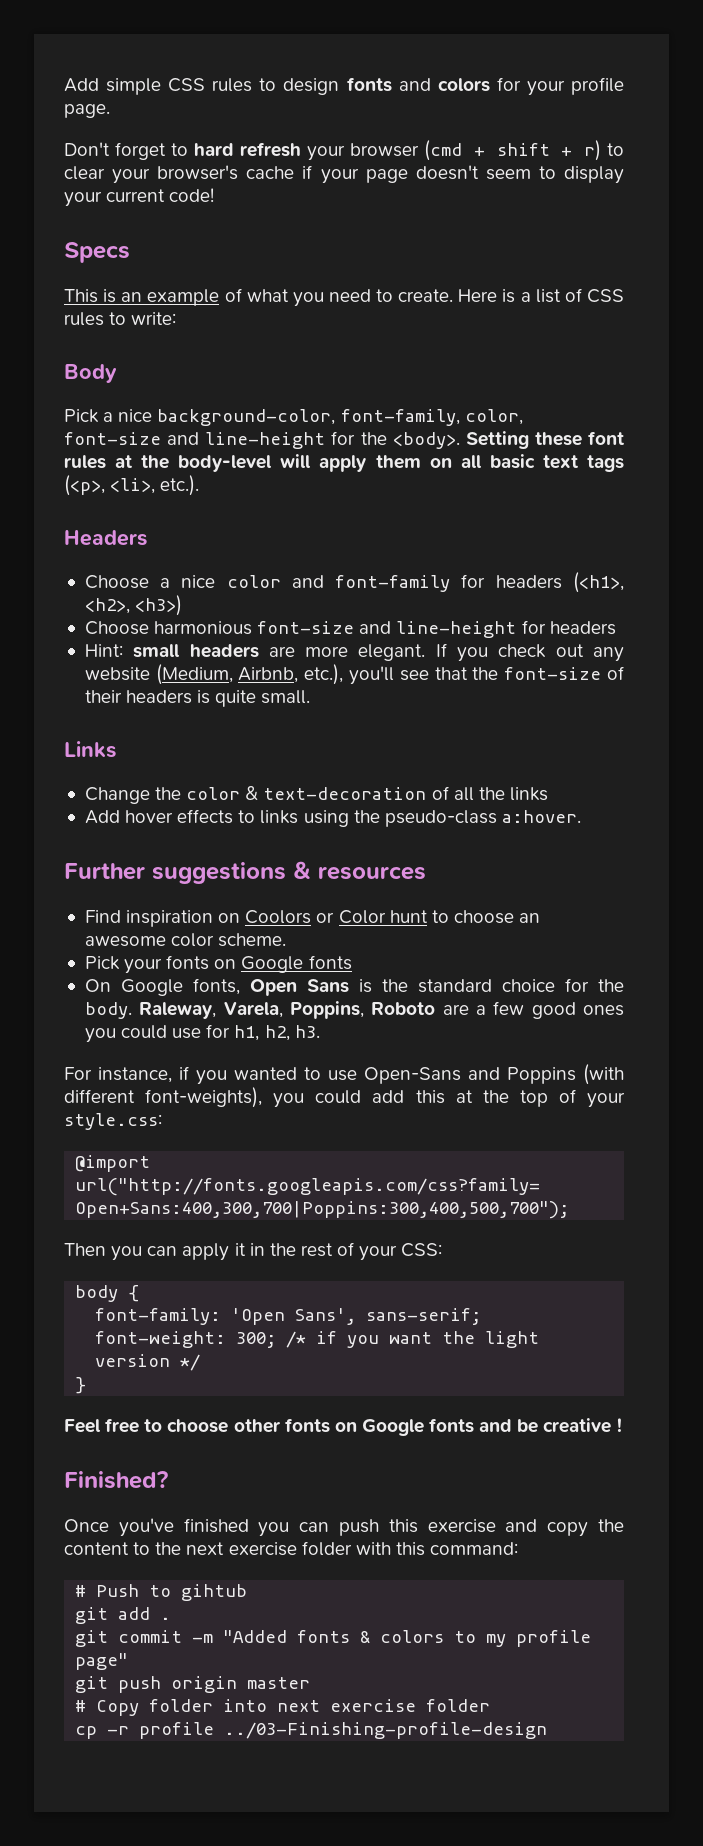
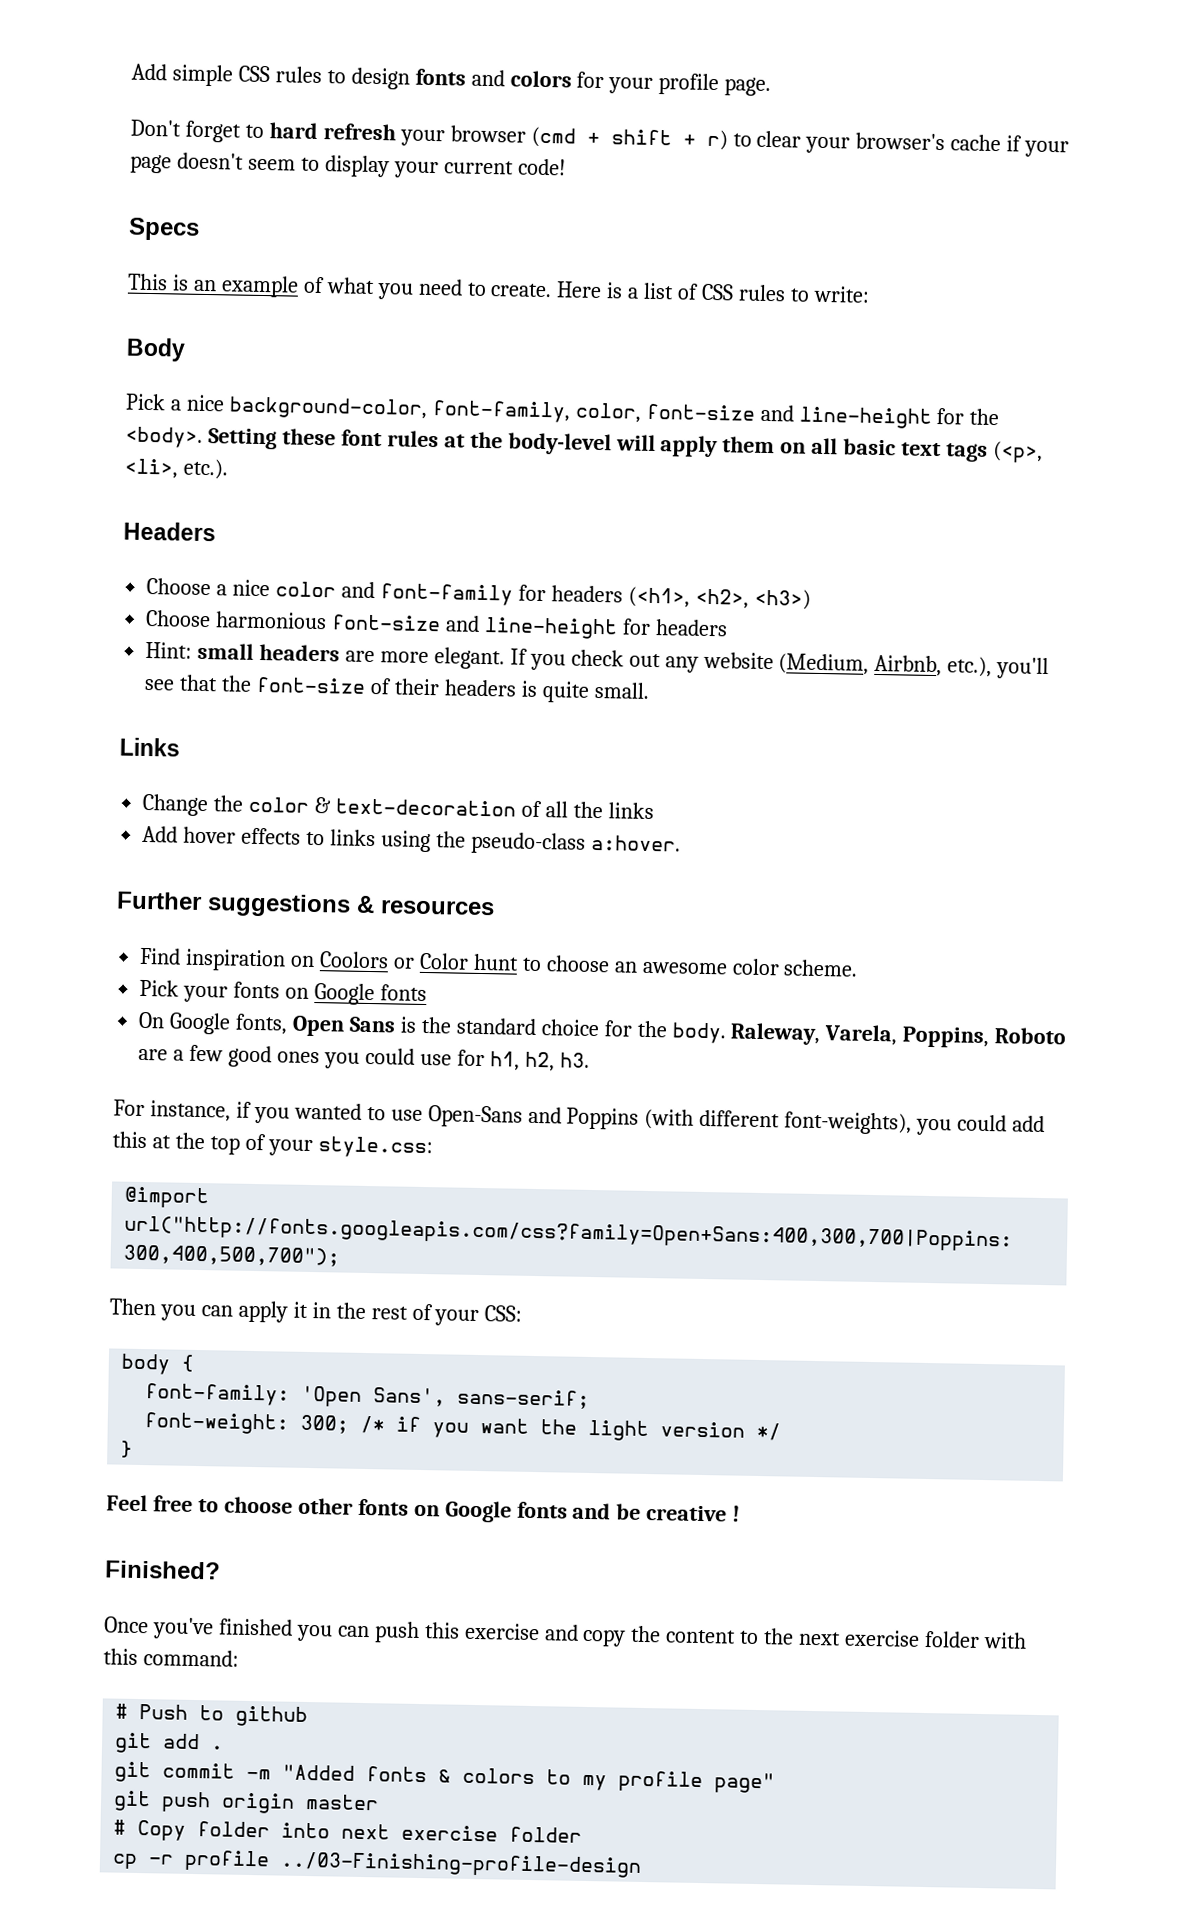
- # Push to gihtub
+ # Push to github

